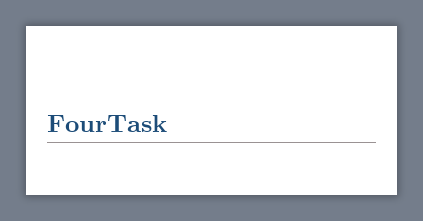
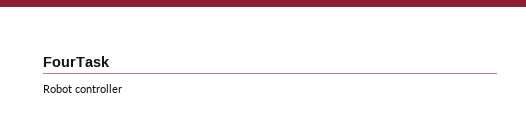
+ Robot controller

